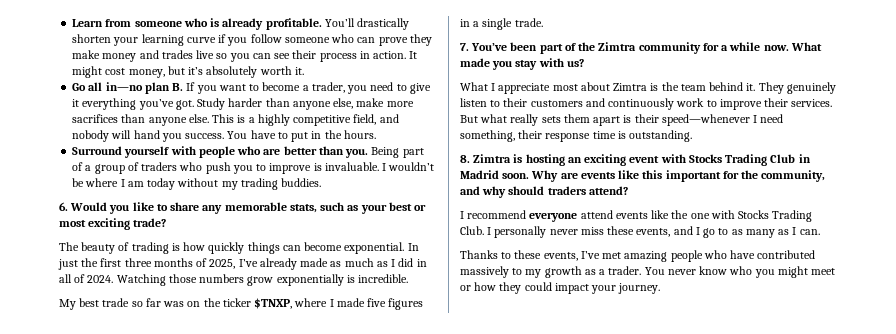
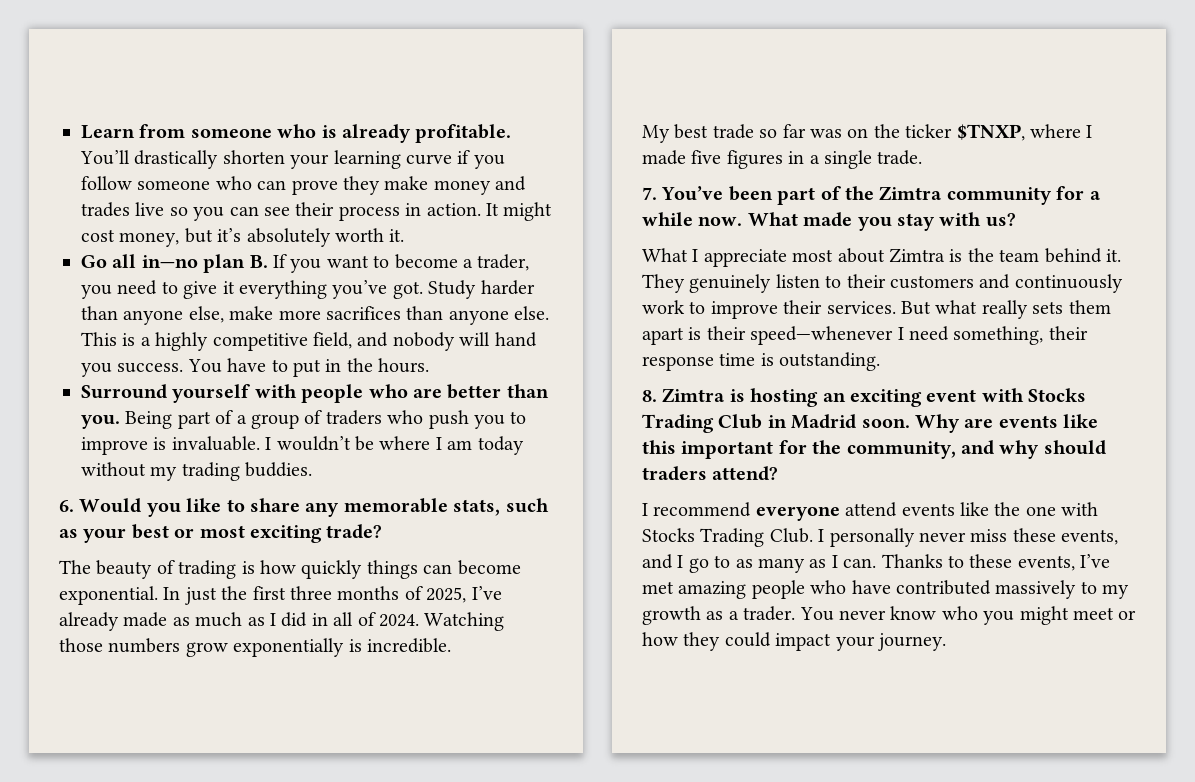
- I personally never miss these events, and I go to as many as I can.
- Thanks to these events, I’ve met amazing people who have contributed massively to my growth as a trader.
+ I personally never miss these events, and I go to as many as I can. Thanks to these events, I’ve met amazing people who have contributed massively to my growth as a trader.

